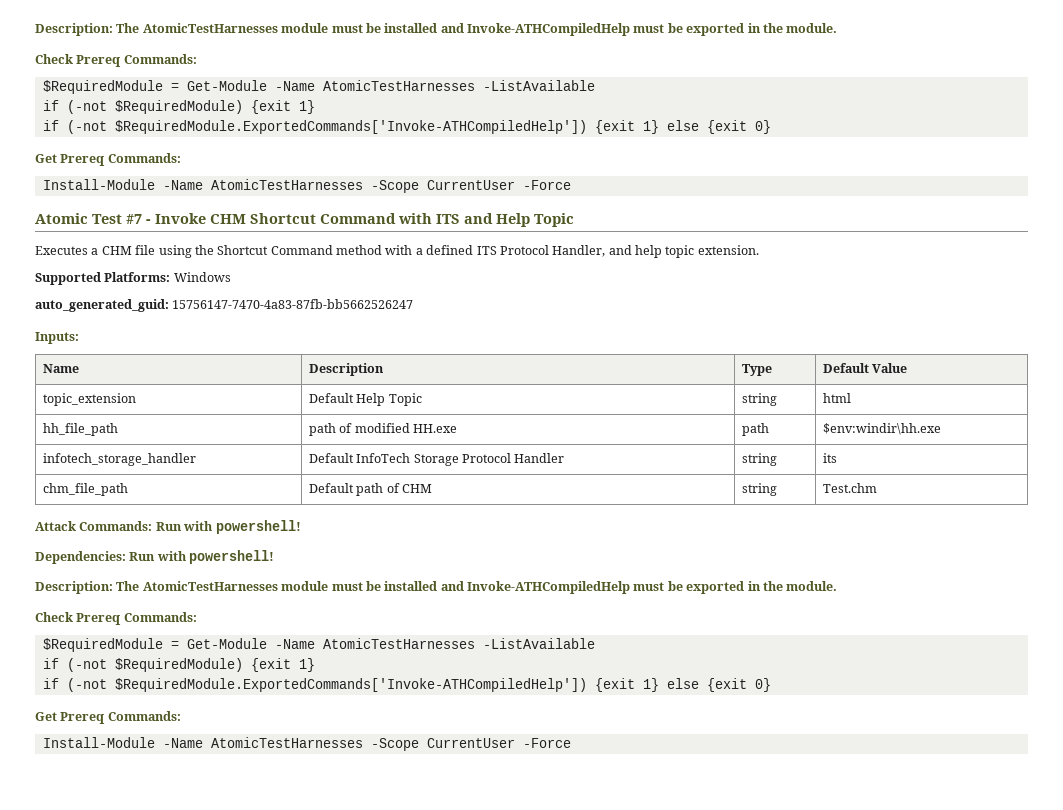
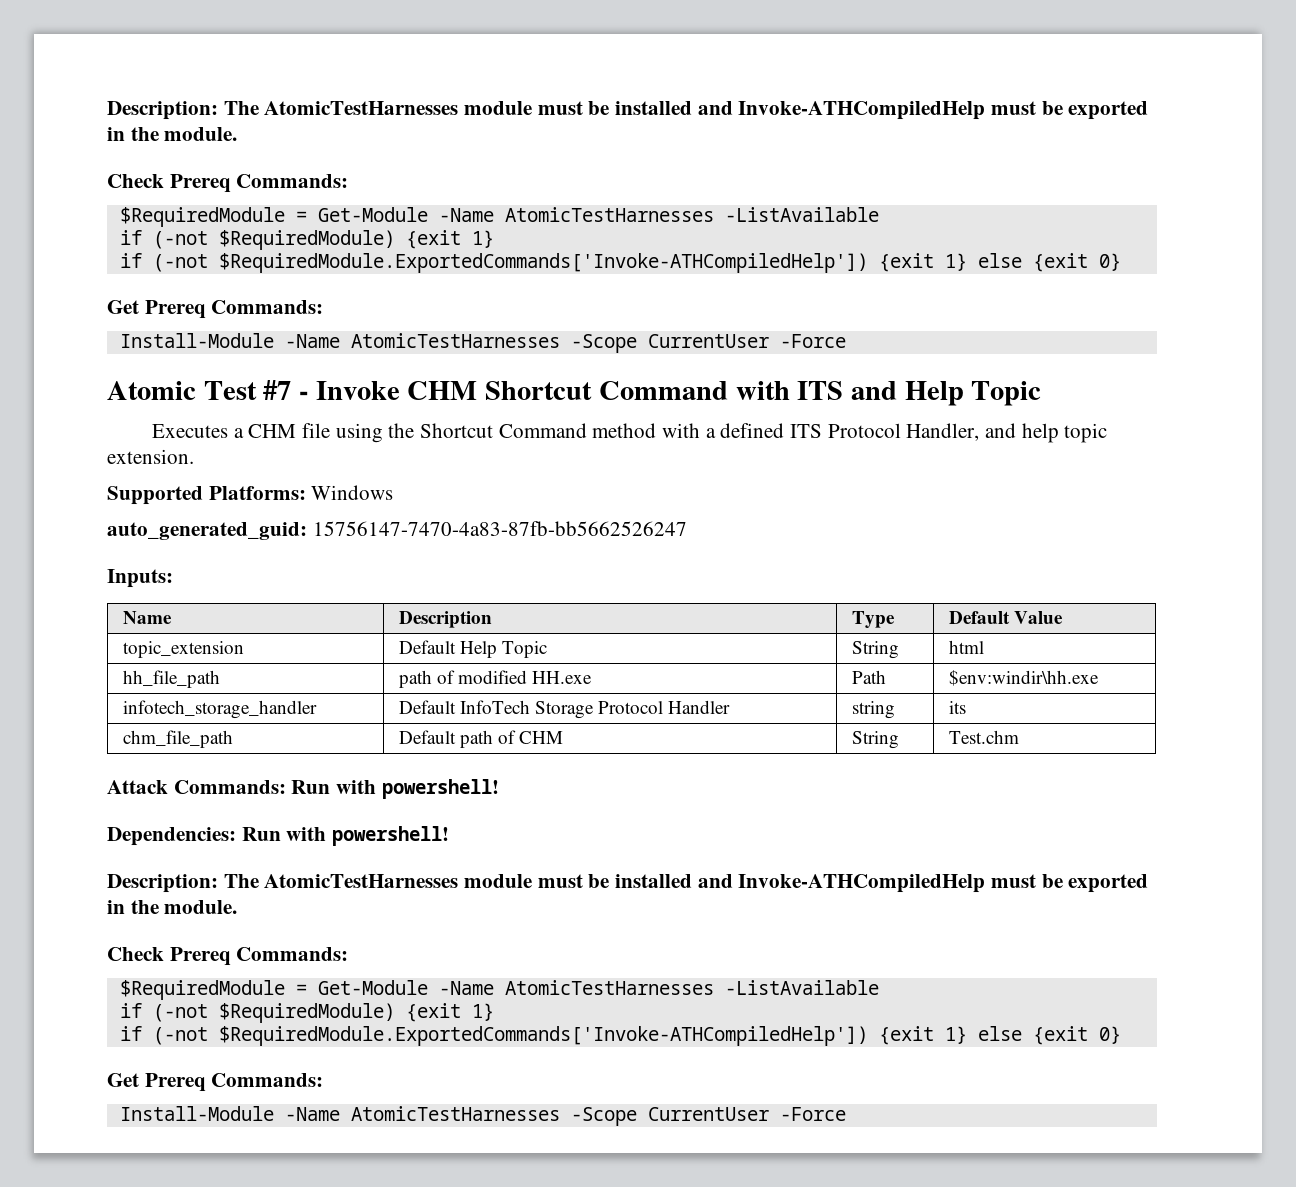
- topic_extension | Default Help Topic | string | html
+ topic_extension | Default Help Topic | String | html
- hh_file_path | path of modified HH.exe | path | $env:windir\hh.exe
+ hh_file_path | path of modified HH.exe | Path | $env:windir\hh.exe
- chm_file_path | Default path of CHM | string | Test.chm
+ chm_file_path | Default path of CHM | String | Test.chm

